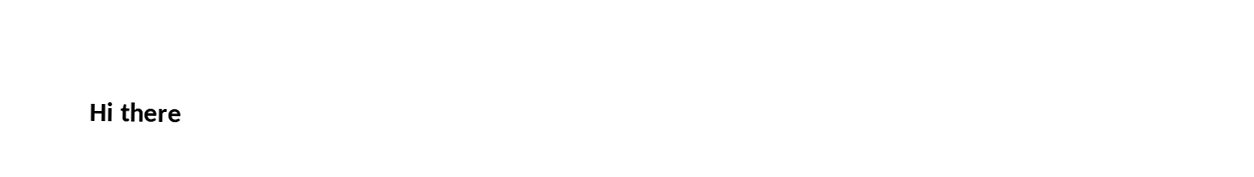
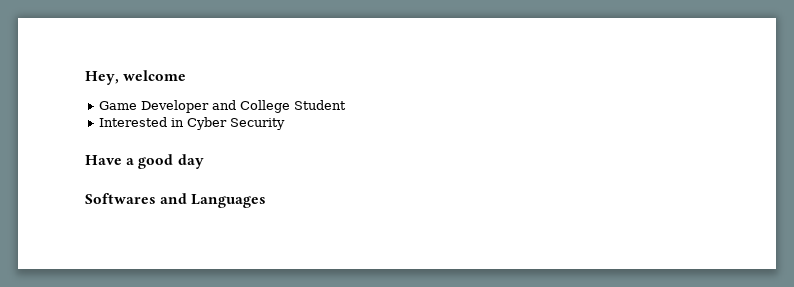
- Hi there
+ Hey, welcome
+ Game Developer and College Student
+ Interested in Cyber Security
+ Have a good day
+ Softwares and Languages

